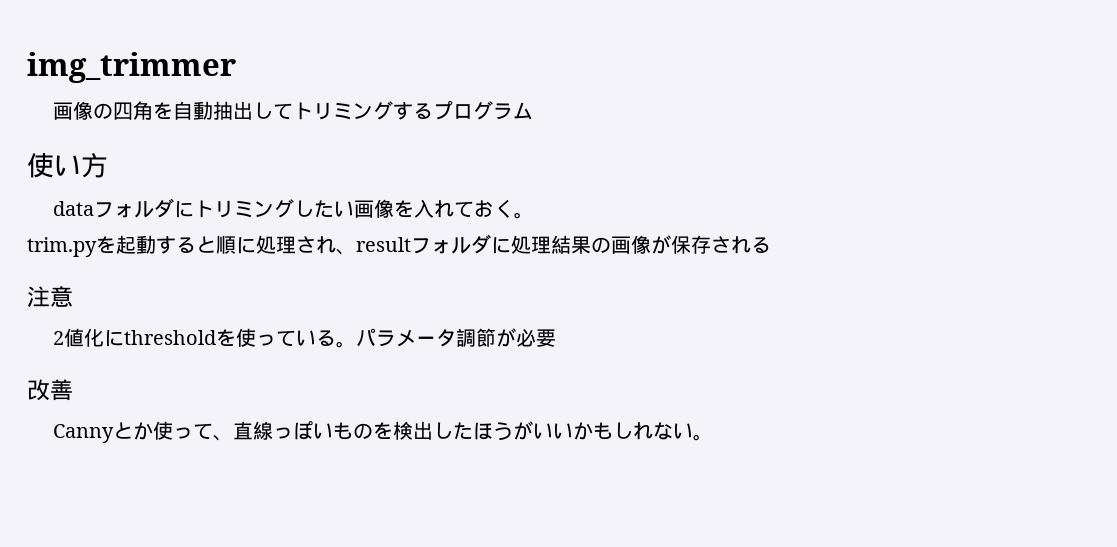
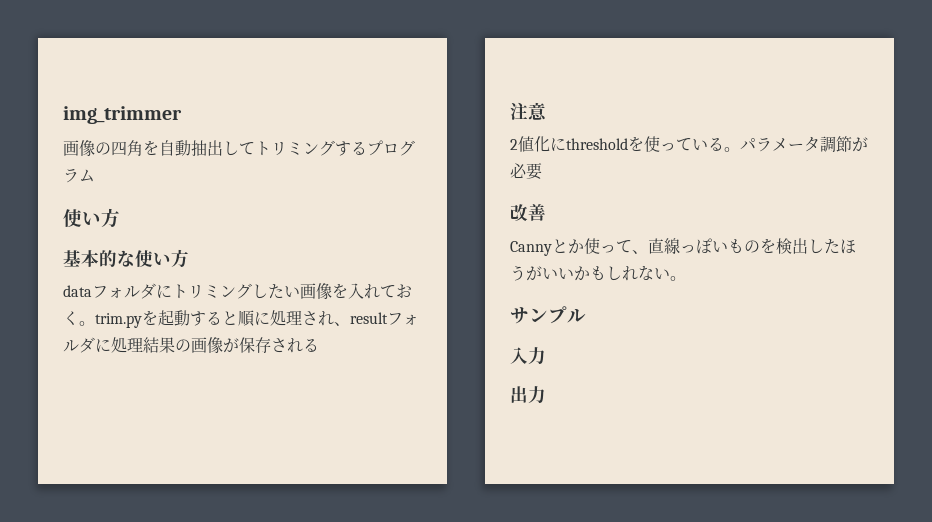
+ 基本的な使い方
- dataフォルダにトリミングしたい画像を入れておく。
- trim.pyを起動すると順に処理され、resultフォルダに処理結果の画像が保存される
+ dataフォルダにトリミングしたい画像を入れておく。trim.pyを起動すると順に処理され、resultフォルダに処理結果の画像が保存される
+ サンプル
+ 入力
+ 出力

